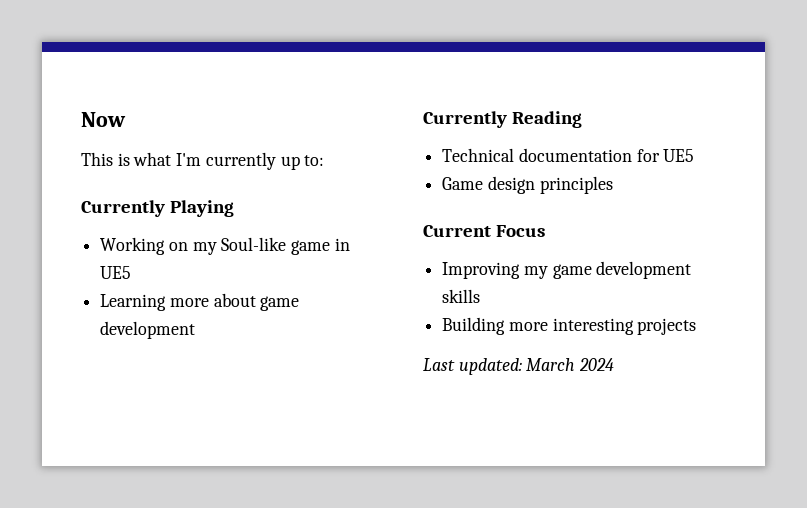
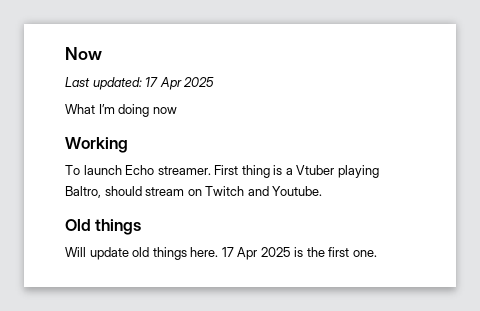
- This is what I'm currently up to:
- Currently Playing
- Working on my Soul-like game in UE5
- Learning more about game development
- Currently Reading
- Technical documentation for UE5
- Game design principles
- Current Focus
- Improving my game development skills
- Building more interesting projects
- Last updated: March 2024
+ Last updated: 17 Apr 2025
+ What I’m doing now
+ Working
+ To launch Echo streamer. First thing is a Vtuber playing Baltro, should stream on Twitch and Youtube.
+ Old things
+ Will update old things here. 17 Apr 2025 is the first one.

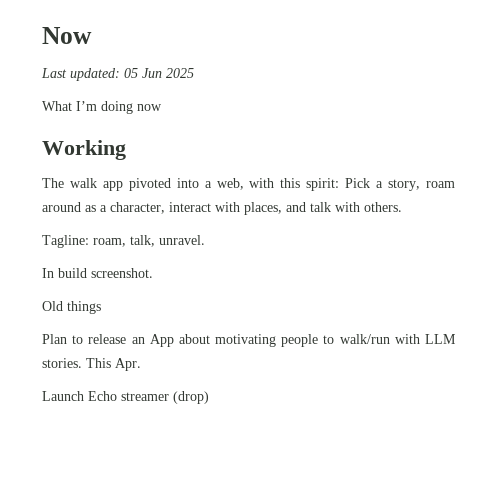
- Last updated: 17 Apr 2025
+ Last updated: 05 Jun 2025
- To launch Echo streamer. First thing is a Vtuber playing Baltro, should stream on Twitch and Youtube.
+ The walk app pivoted into a web, with this spirit: Pick a story, roam around as a character, interact with places, and talk with others.
+ Tagline: roam, talk, unravel.
+ In build screenshot.
  Old things
- Will update old things here. 17 Apr 2025 is the first one.
+ Plan to release an App about motivating people to walk/run with LLM stories. This Apr.
+ Launch Echo streamer (drop)

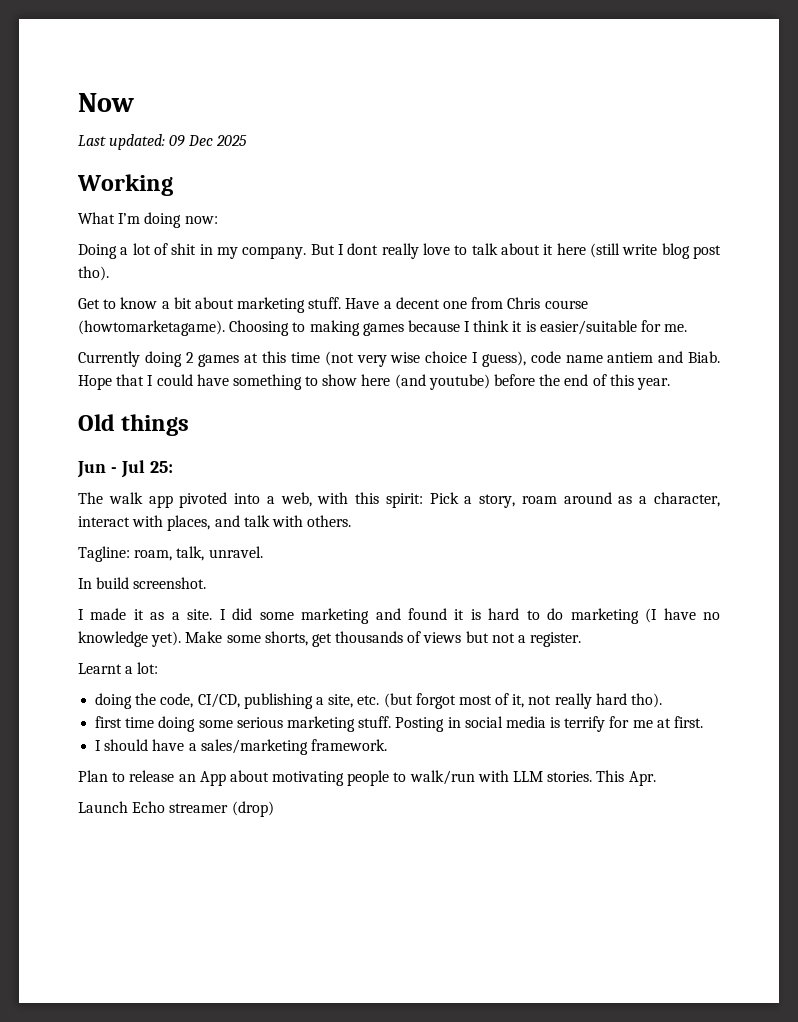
- Last updated: 05 Jun 2025
+ Last updated: 09 Dec 2025
+ Working
- What I’m doing now
- Working
+ What I’m doing now:
+ Doing a lot of shit in my company. But I dont really love to talk about it here (still write blog post tho).
+ Get to know a bit about marketing stuff. Have a decent one from Chris course (howtomarketagame). Choosing to making games because I think it is easier/suitable for me.
+ Currently doing 2 games at this time (not very wise choice I guess), code name antiem and Biab. Hope that I could have something to show here (and youtube) before the end of this year.
+ Old things
+ Jun - Jul 25:
- Old things
+ I made it as a site. I did some marketing and found it is hard to do marketing (I have no knowledge yet). Make some shorts, get thousands of views but not a register.
+ Learnt a lot:
+ doing the code, CI/CD, publishing a site, etc. (but forgot most of it, not really hard tho).
+ first time doing some serious marketing stuff. Posting in social media is terrify for me at first.
+ I should have a sales/marketing framework.

